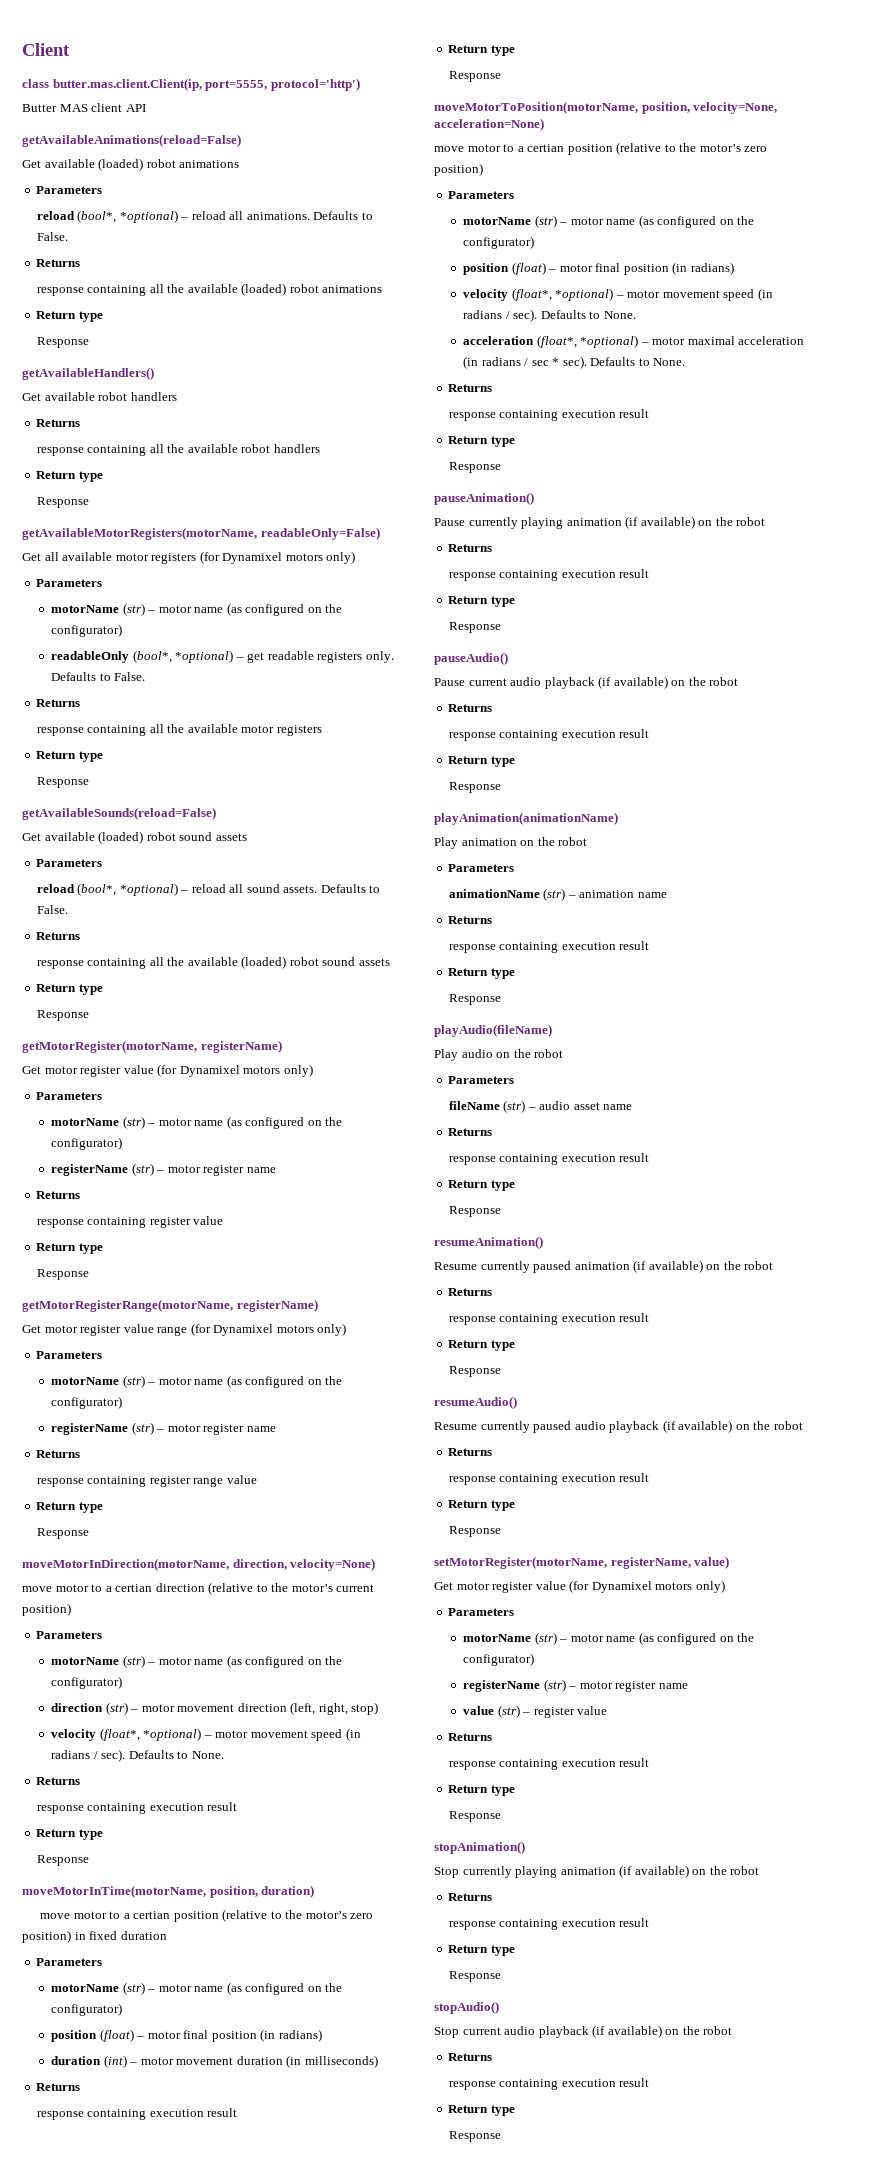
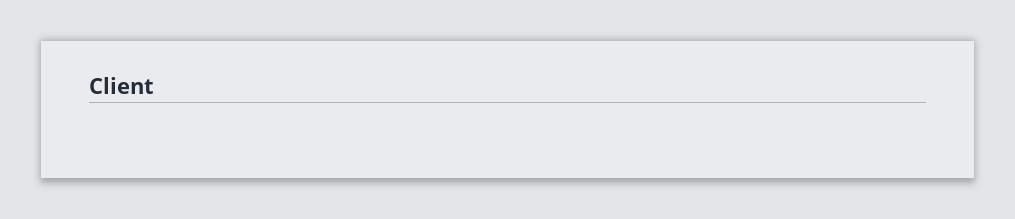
- class butter.mas.client.Client(ip, port=5555, protocol='http')
- Butter MAS client API
- getAvailableAnimations(reload=False)
- Get available (loaded) robot animations
- Parameters
- reload (bool*, *optional) – reload all animations. Defaults to False.
- Returns
- response containing all the available (loaded) robot animations
- Return type
- Response
- getAvailableHandlers()
- Get available robot handlers
- Returns
- response containing all the available robot handlers
- Return type
- Response
- getAvailableMotorRegisters(motorName, readableOnly=False)
- Get all available motor registers (for Dynamixel motors only)
- Parameters
- motorName (str) – motor name (as configured on the configurator)
- readableOnly (bool*, *optional) – get readable registers only. Defaults to False.
- Returns
- response containing all the available motor registers
- Return type
- Response
- getAvailableSounds(reload=False)
- Get available (loaded) robot sound assets
- Parameters
- reload (bool*, *optional) – reload all sound assets. Defaults to False.
- Returns
- response containing all the available (loaded) robot sound assets
- Return type
- Response
- getMotorRegister(motorName, registerName)
- Get motor register value (for Dynamixel motors only)
- Parameters
- motorName (str) – motor name (as configured on the configurator)
- registerName (str) – motor register name
- Returns
- response containing register value
- Return type
- Response
- getMotorRegisterRange(motorName, registerName)
- Get motor register value range (for Dynamixel motors only)
- Parameters
- motorName (str) – motor name (as configured on the configurator)
- registerName (str) – motor register name
- Returns
- response containing register range value
- Return type
- Response
- moveMotorInDirection(motorName, direction, velocity=None)
- move motor to a certian direction (relative to the motor’s current position)
- Parameters
- motorName (str) – motor name (as configured on the configurator)
- direction (str) – motor movement direction (left, right, stop)
- velocity (float*, *optional) – motor movement speed (in radians / sec). Defaults to None.
- Returns
- response containing execution result
- Return type
- Response
- moveMotorInTime(motorName, position, duration)
- move motor to a certian position (relative to the motor’s zero position) in fixed duration
- Parameters
- motorName (str) – motor name (as configured on the configurator)
- position (float) – motor final position (in radians)
- duration (int) – motor movement duration (in milliseconds)
- Returns
- response containing execution result
- Return type
- Response
- moveMotorToPosition(motorName, position, velocity=None, acceleration=None)
- move motor to a certian position (relative to the motor’s zero position)
- Parameters
- motorName (str) – motor name (as configured on the configurator)
- position (float) – motor final position (in radians)
- velocity (float*, *optional) – motor movement speed (in radians / sec). Defaults to None.
- acceleration (float*, *optional) – motor maximal acceleration (in radians / sec * sec). Defaults to None.
- Returns
- response containing execution result
- Return type
- Response
- pauseAnimation()
- Pause currently playing animation (if available) on the robot
- Returns
- response containing execution result
- Return type
- Response
- pauseAudio()
- Pause current audio playback (if available) on the robot
- Returns
- response containing execution result
- Return type
- Response
- playAnimation(animationName)
- Play animation on the robot
- Parameters
- animationName (str) – animation name
- Returns
- response containing execution result
- Return type
- Response
- playAudio(fileName)
- Play audio on the robot
- Parameters
- fileName (str) – audio asset name
- Returns
- response containing execution result
- Return type
- Response
- resumeAnimation()
- Resume currently paused animation (if available) on the robot
- Returns
- response containing execution result
- Return type
- Response
- resumeAudio()
- Resume currently paused audio playback (if available) on the robot
- Returns
- response containing execution result
- Return type
- Response
- setMotorRegister(motorName, registerName, value)
- Get motor register value (for Dynamixel motors only)
- Parameters
- motorName (str) – motor name (as configured on the configurator)
- registerName (str) – motor register name
- value (str) – register value
- Returns
- response containing execution result
- Return type
- Response
- stopAnimation()
- Stop currently playing animation (if available) on the robot
- Returns
- response containing execution result
- Return type
- Response
- stopAudio()
- Stop current audio playback (if available) on the robot
- Returns
- response containing execution result
- Return type
- Response

